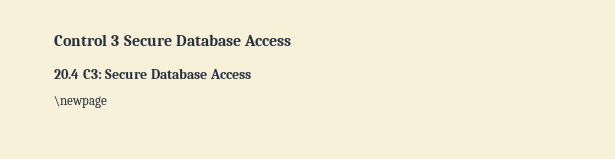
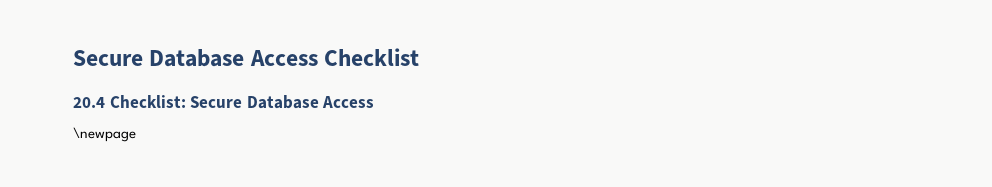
- Control 3 Secure Database Access
+ Secure Database Access Checklist
- 20.4 C3: Secure Database Access
+ 20.4 Checklist: Secure Database Access

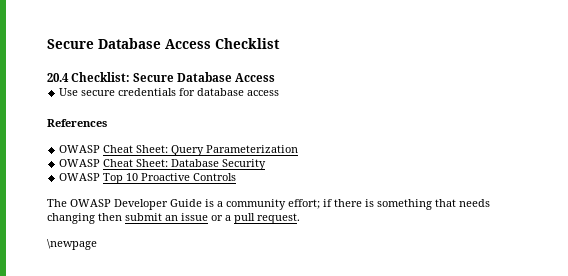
+ Use secure credentials for database access
+ References
+ OWASP Cheat Sheet: Query Parameterization
+ OWASP Cheat Sheet: Database Security
+ OWASP Top 10 Proactive Controls
+ The OWASP Developer Guide is a community effort; if there is something that needs changing then submit an issue or a pull request.

